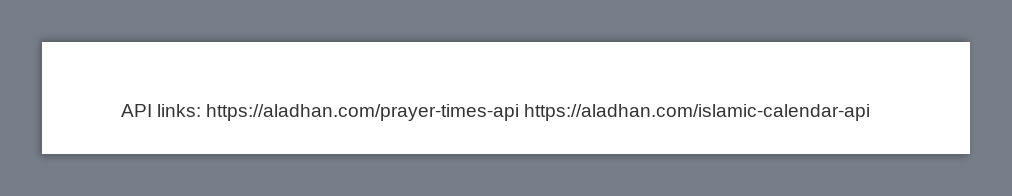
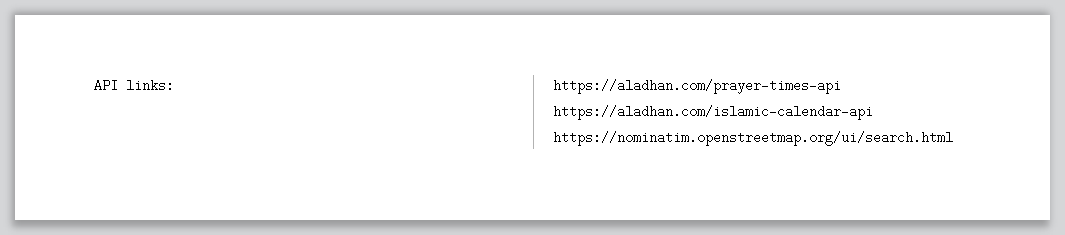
- API links: https://aladhan.com/prayer-times-api https://aladhan.com/islamic-calendar-api
+ API links:
+ https://aladhan.com/prayer-times-api
+ https://aladhan.com/islamic-calendar-api
+ https://nominatim.openstreetmap.org/ui/search.html

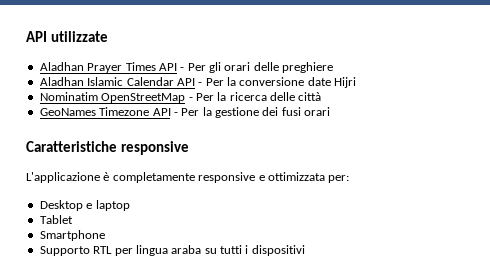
- API links:
- https://aladhan.com/prayer-times-api
- https://aladhan.com/islamic-calendar-api
- https://nominatim.openstreetmap.org/ui/search.html
+ API utilizzate
+ Aladhan Prayer Times API - Per gli orari delle preghiere
+ Aladhan Islamic Calendar API - Per la conversione date Hijri
+ Nominatim OpenStreetMap - Per la ricerca delle città
+ GeoNames Timezone API - Per la gestione dei fusi orari
+ Caratteristiche responsive
+ L'applicazione è completamente responsive e ottimizzata per:
+ Desktop e laptop
+ Tablet
+ Smartphone
+ Supporto RTL per lingua araba su tutti i dispositivi

